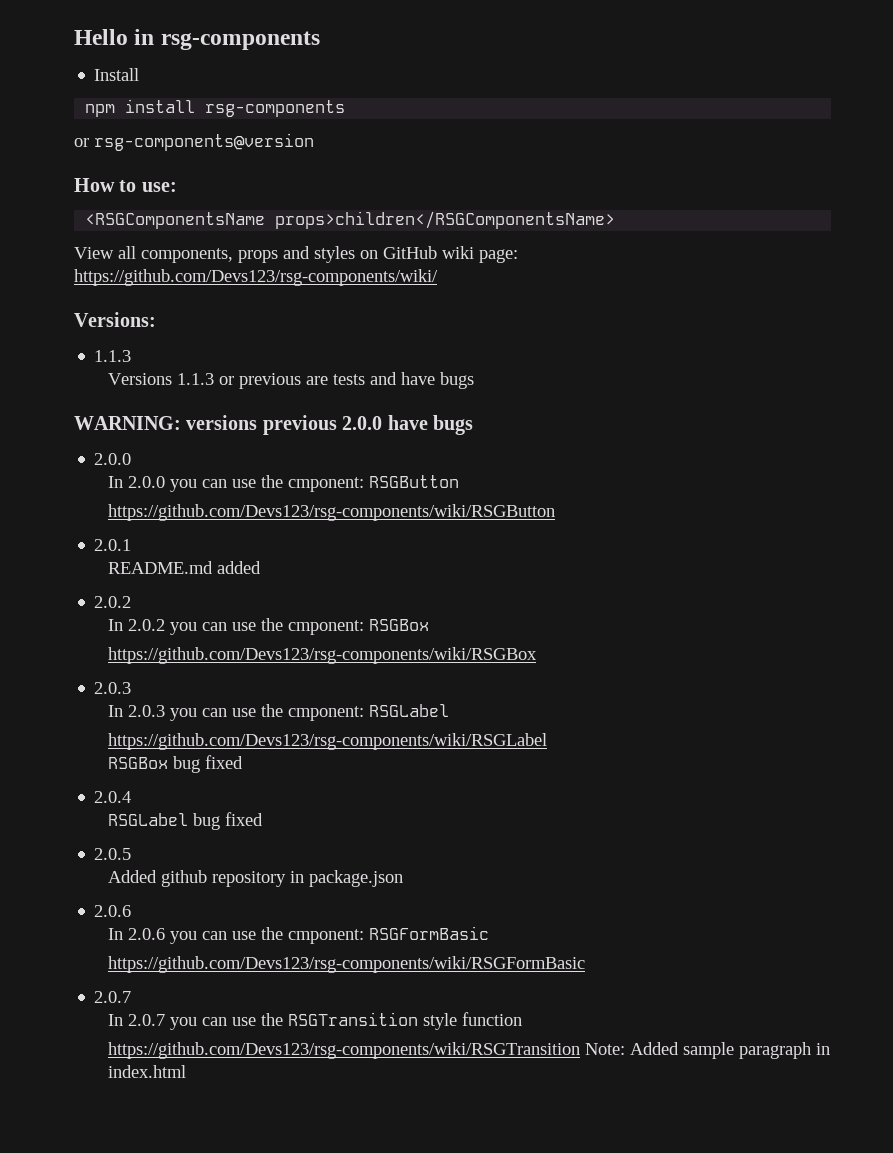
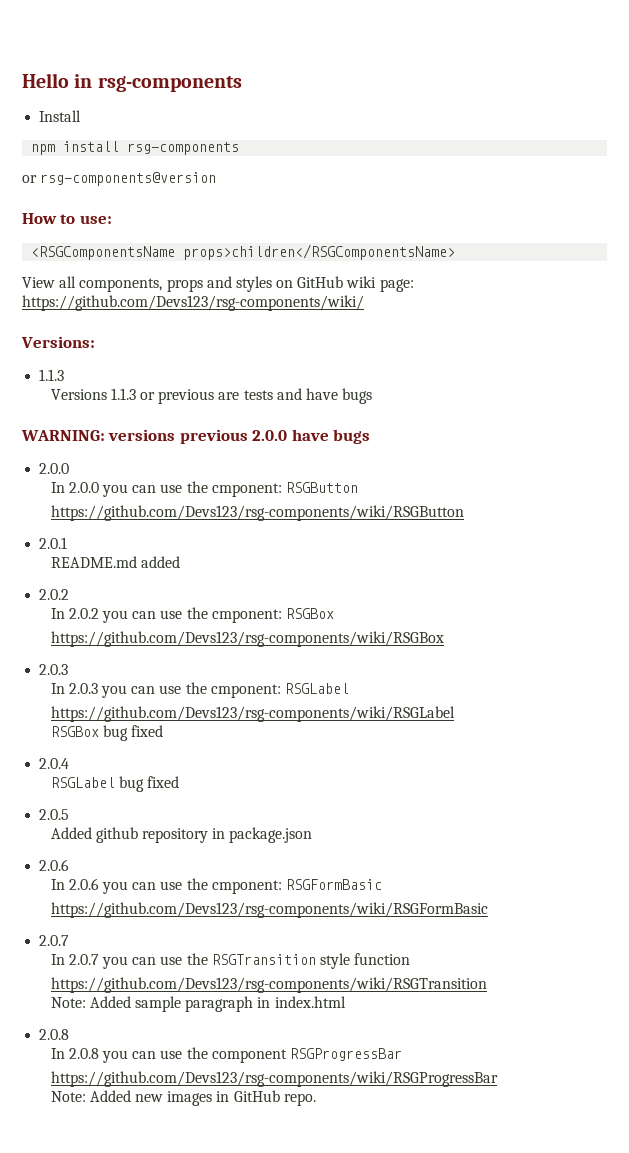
- https://github.com/Devs123/rsg-components/wiki/RSGTransition Note: Added sample paragraph in index.html
+ https://github.com/Devs123/rsg-components/wiki/RSGTransition
+ Note: Added sample paragraph in index.html
+ 2.0.8
+ In 2.0.8 you can use the component RSGProgressBar
+ https://github.com/Devs123/rsg-components/wiki/RSGProgressBar
+ Note: Added new images in GitHub repo.

